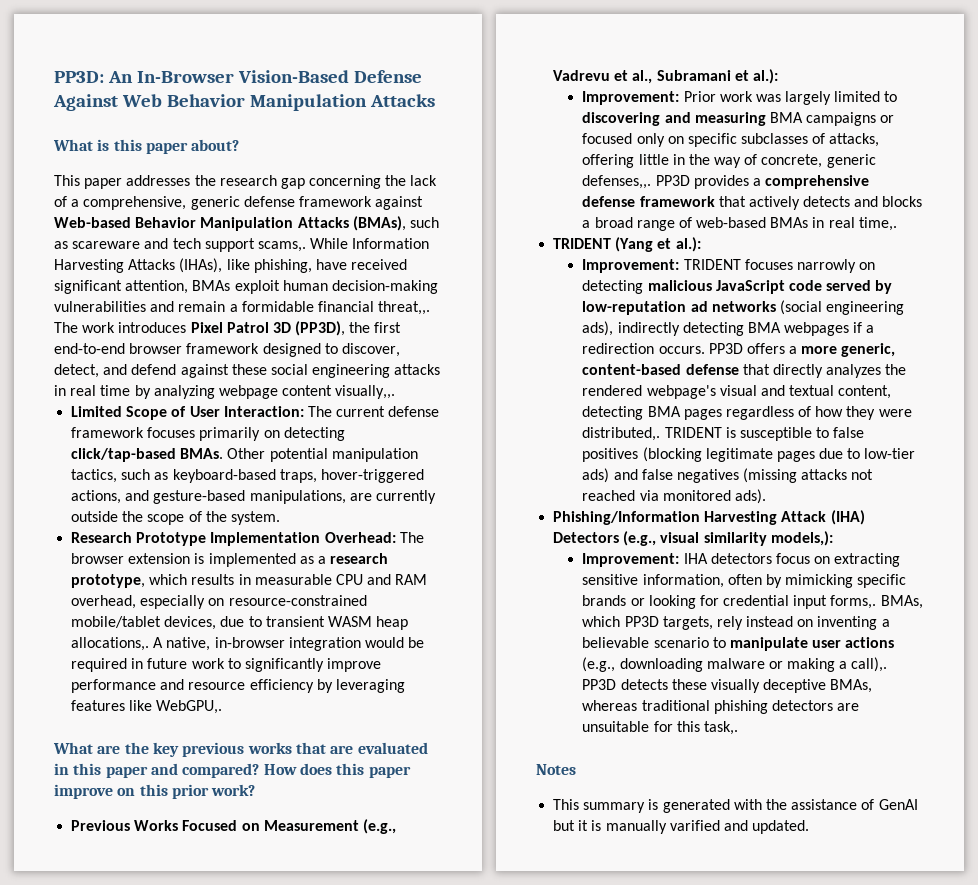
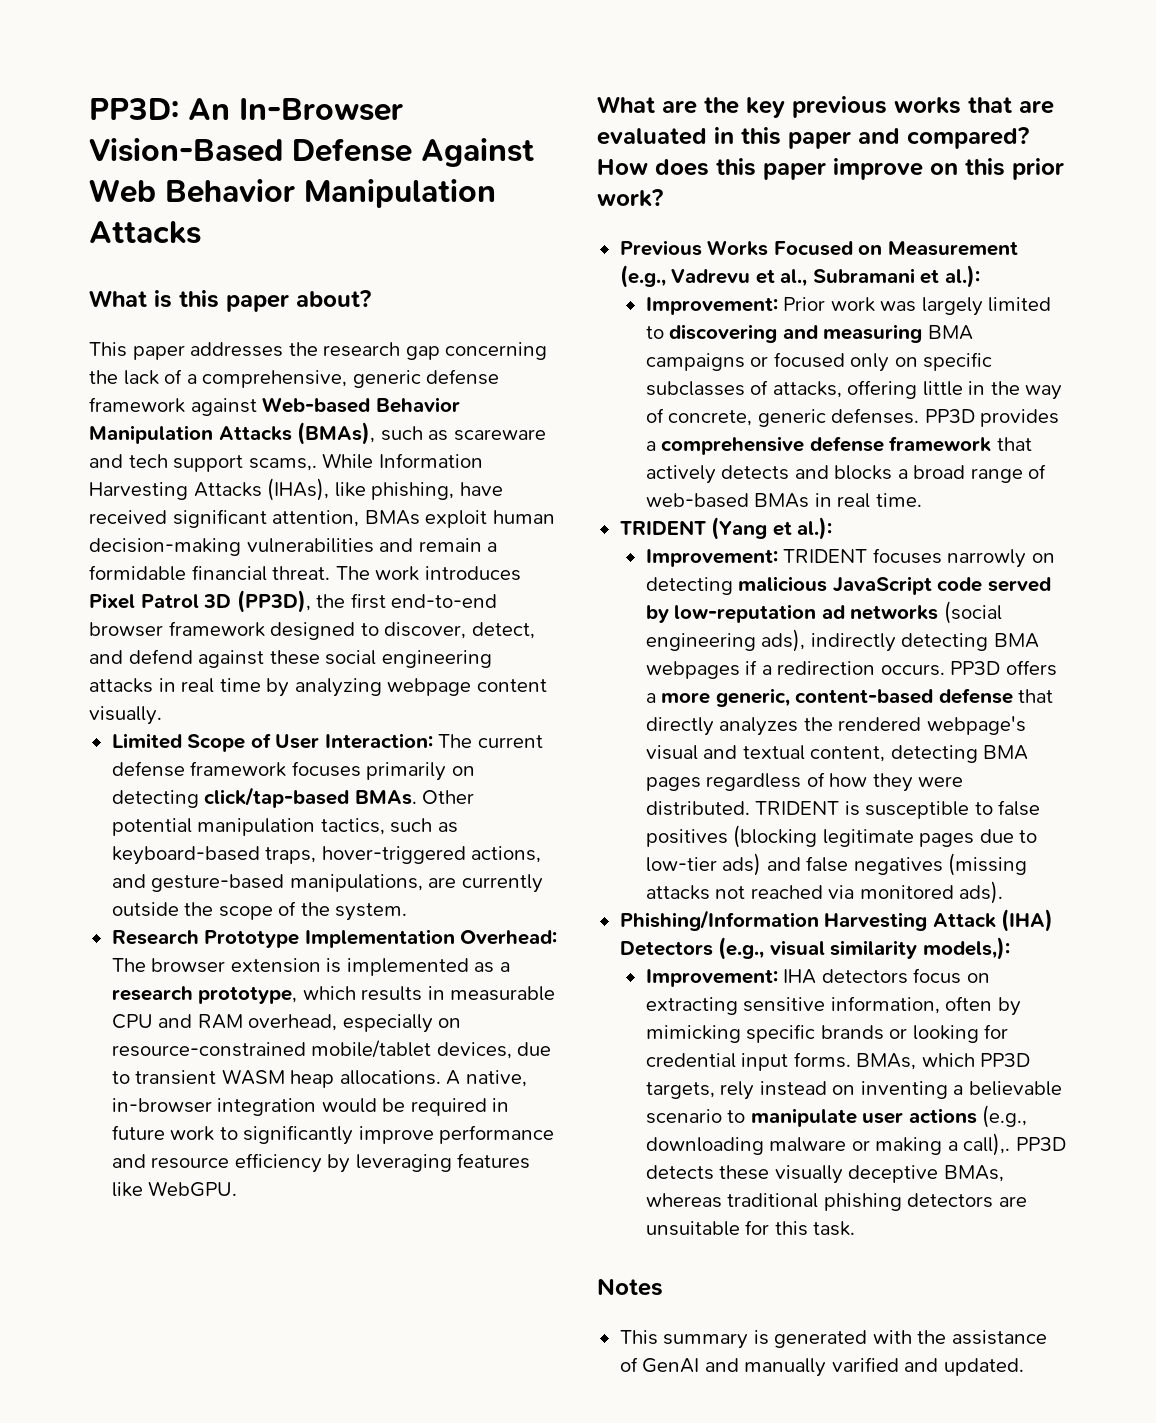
- While Information Harvesting Attacks (IHAs), like phishing, have received significant attention, BMAs exploit human decision-making vulnerabilities and remain a formidable financial threat,,.
+ While Information Harvesting Attacks (IHAs), like phishing, have received significant attention, BMAs exploit human decision-making vulnerabilities and remain a formidable financial threat.
- The work introduces Pixel Patrol 3D (PP3D), the first end-to-end browser framework designed to discover, detect, and defend against these social engineering attacks in real time by analyzing webpage content visually,,.
+ The work introduces Pixel Patrol 3D (PP3D), the first end-to-end browser framework designed to discover, detect, and defend against these social engineering attacks in real time by analyzing webpage content visually.
- Research Prototype Implementation Overhead: The browser extension is implemented as a research prototype, which results in measurable CPU and RAM overhead, especially on resource-constrained mobile/tablet devices, due to transient WASM heap allocations,.
+ Research Prototype Implementation Overhead: The browser extension is implemented as a research prototype, which results in measurable CPU and RAM overhead, especially on resource-constrained mobile/tablet devices, due to transient WASM heap allocations.
- A native, in-browser integration would be required in future work to significantly improve performance and resource efficiency by leveraging features like WebGPU,.
+ A native, in-browser integration would be required in future work to significantly improve performance and resource efficiency by leveraging features like WebGPU.
- Improvement: Prior work was largely limited to discovering and measuring BMA campaigns or focused only on specific subclasses of attacks, offering little in the way of concrete, generic defenses,,.
+ Improvement: Prior work was largely limited to discovering and measuring BMA campaigns or focused only on specific subclasses of attacks, offering little in the way of concrete, generic defenses.
- PP3D provides a comprehensive defense framework that actively detects and blocks a broad range of web-based BMAs in real time,.
+ PP3D provides a comprehensive defense framework that actively detects and blocks a broad range of web-based BMAs in real time.
- PP3D offers a more generic, content-based defense that directly analyzes the rendered webpage's visual and textual content, detecting BMA pages regardless of how they were distributed,.
+ PP3D offers a more generic, content-based defense that directly analyzes the rendered webpage's visual and textual content, detecting BMA pages regardless of how they were distributed.
- Improvement: IHA detectors focus on extracting sensitive information, often by mimicking specific brands or looking for credential input forms,.
+ Improvement: IHA detectors focus on extracting sensitive information, often by mimicking specific brands or looking for credential input forms.
- PP3D detects these visually deceptive BMAs, whereas traditional phishing detectors are unsuitable for this task,.
+ PP3D detects these visually deceptive BMAs, whereas traditional phishing detectors are unsuitable for this task.
- This summary is generated with the assistance of GenAI but it is manually varified and updated.
+ This summary is generated with the assistance of GenAI and manually varified and updated.

